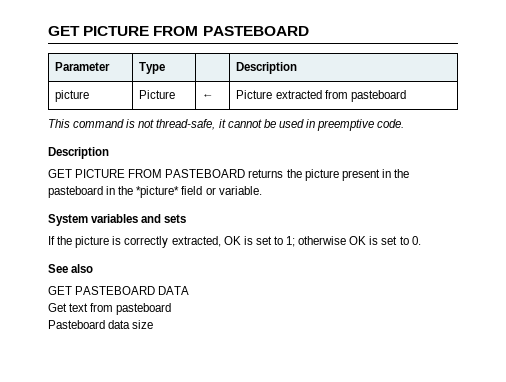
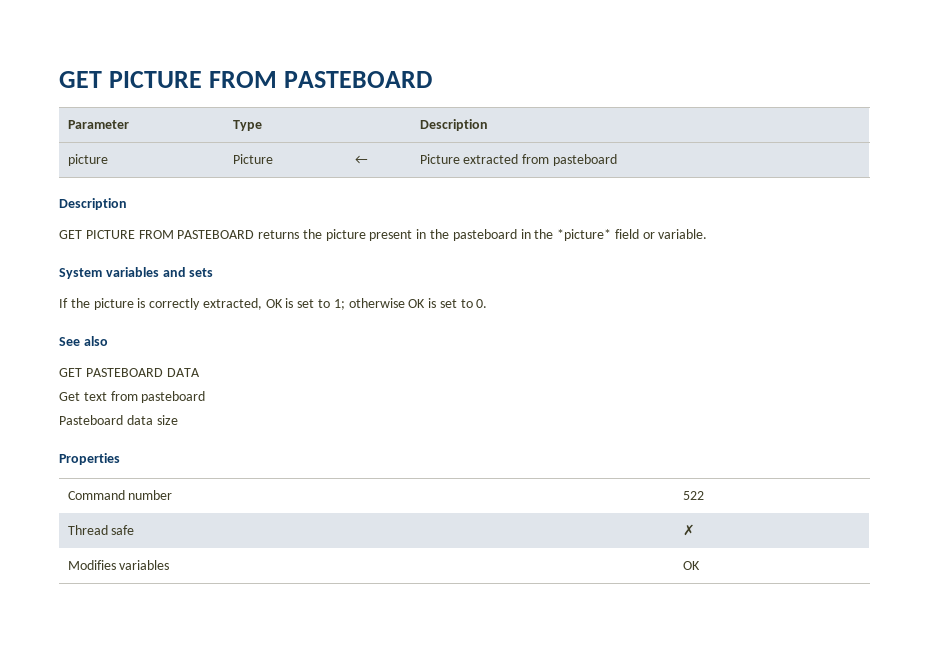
- This command is not thread-safe, it cannot be used in preemptive code.
+ Properties
+ Command number | 522
+ Thread safe | ✗
+ Modifies variables | OK

